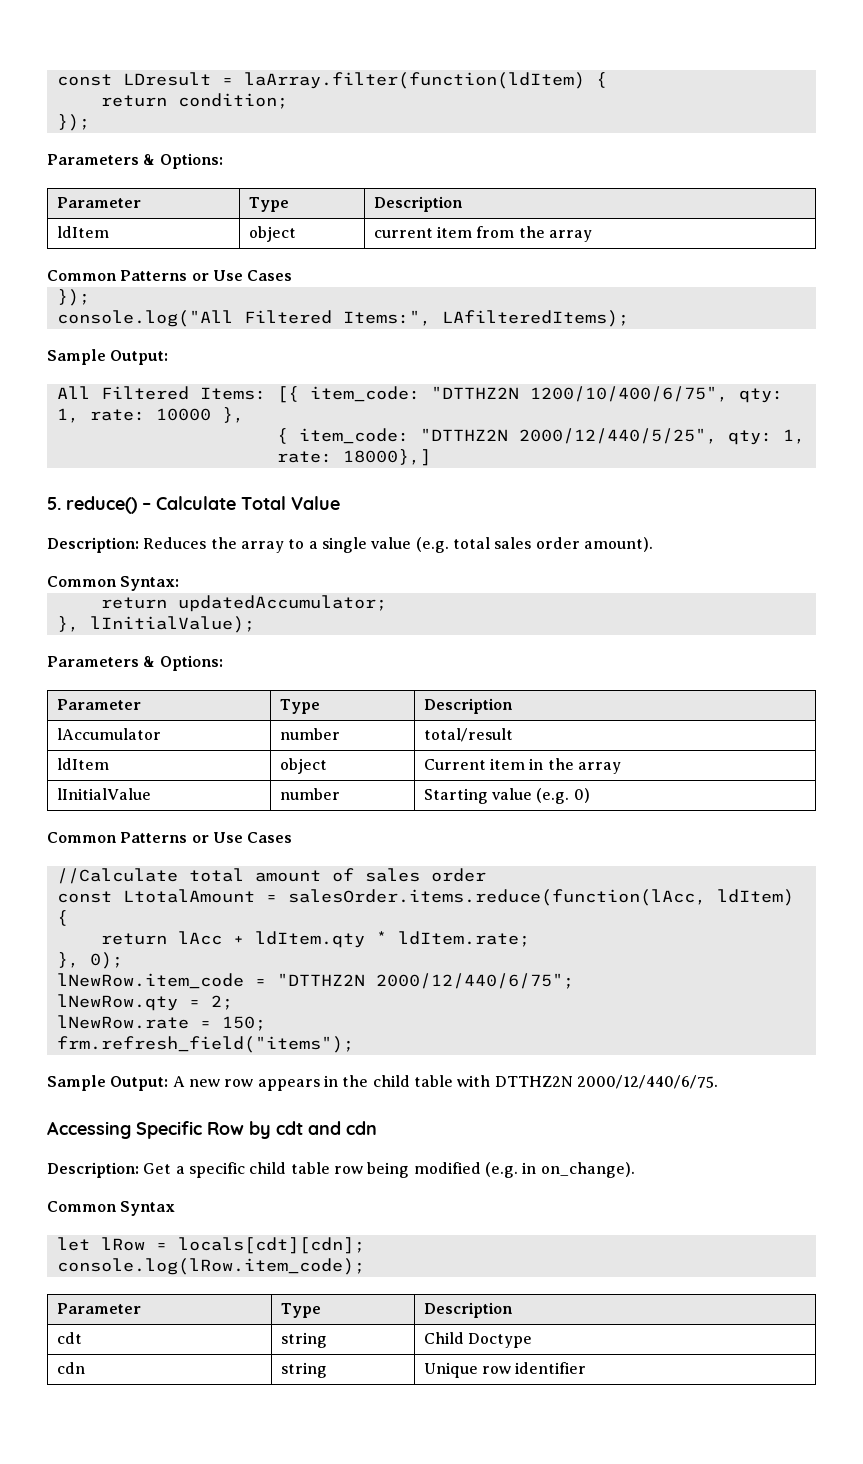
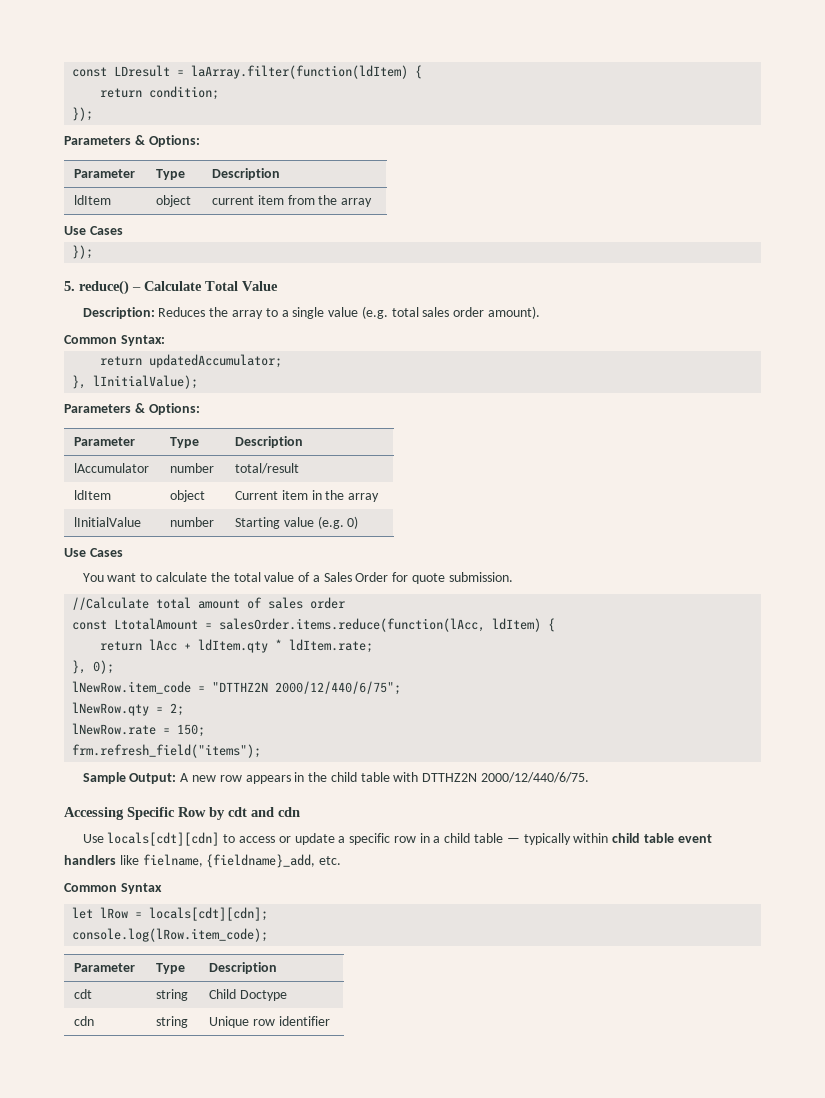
  ldItem | object | current item from the array
- Common Patterns or Use Cases
+ Use Cases
- console.log("All Filtered Items:", LAfilteredItems);
- Sample Output:
- All Filtered Items: [{ item_code: "DTTHZ2N 1200/10/400/6/75", qty: 1, rate: 10000 },
- { item_code: "DTTHZ2N 2000/12/440/5/25", qty: 1, rate: 18000},]
  lInitialValue | number | Starting value (e.g. 0)
- Common Patterns or Use Cases
+ Use Cases
+ You want to calculate the total value of a Sales Order for quote submission.
- Description: Get a specific child table row being modified (e.g. in on_change).
+ Use locals[cdt][cdn] to access or update a specific row in a child table — typically within child table event handlers like fielname, {fieldname}_add, etc.

